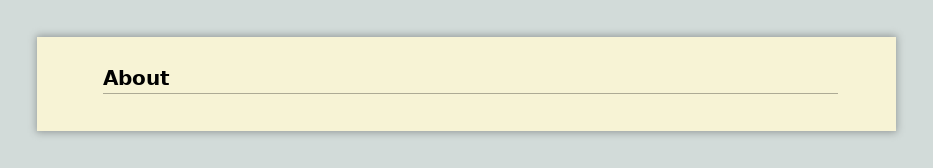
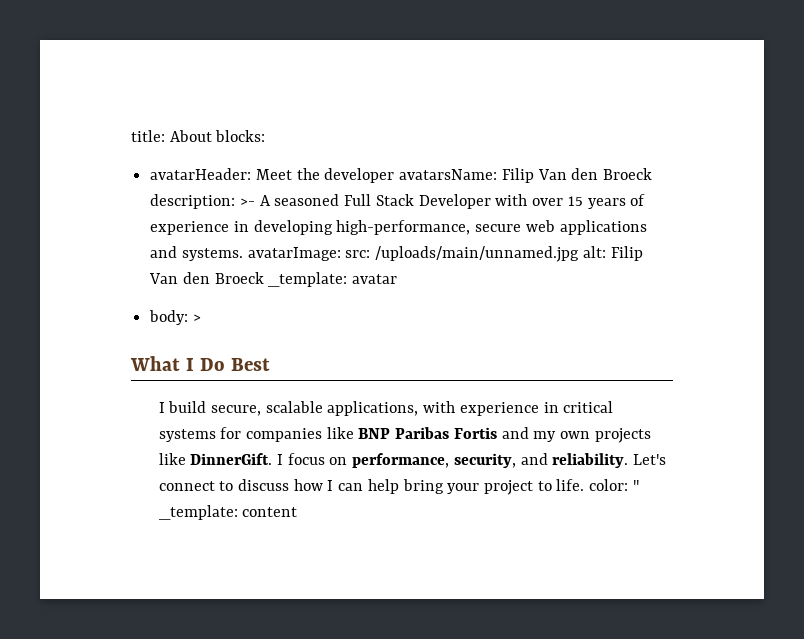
- About
+ title: About blocks:
+ avatarHeader: Meet the developer avatarsName: Filip Van den Broeck description: >- A seasoned Full Stack Developer with over 15 years of experience in developing high-performance, secure web applications and systems. avatarImage: src: /uploads/main/unnamed.jpg alt: Filip Van den Broeck _template: avatar
+ body: >
+ What I Do Best
+ I build secure, scalable applications, with experience in critical systems for companies like BNP Paribas Fortis and my own projects like DinnerGift. I focus on performance, security, and reliability. Let's connect to discuss how I can help bring your project to life. color: '' _template: content

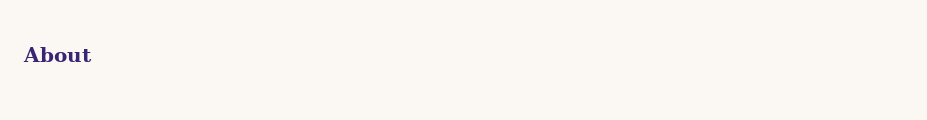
- title: About blocks:
- avatarHeader: Meet the developer avatarsName: Filip Van den Broeck description: >- A seasoned Full Stack Developer with over 15 years of experience in developing high-performance, secure web applications and systems. avatarImage: src: /uploads/main/unnamed.jpg alt: Filip Van den Broeck _template: avatar
- body: >
- What I Do Best
- I build secure, scalable applications, with experience in critical systems for companies like BNP Paribas Fortis and my own projects like DinnerGift. I focus on performance, security, and reliability. Let's connect to discuss how I can help bring your project to life. color: '' _template: content
+ About

